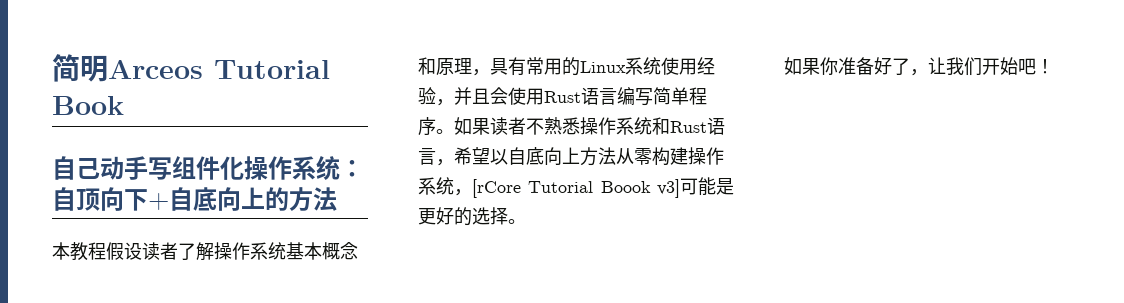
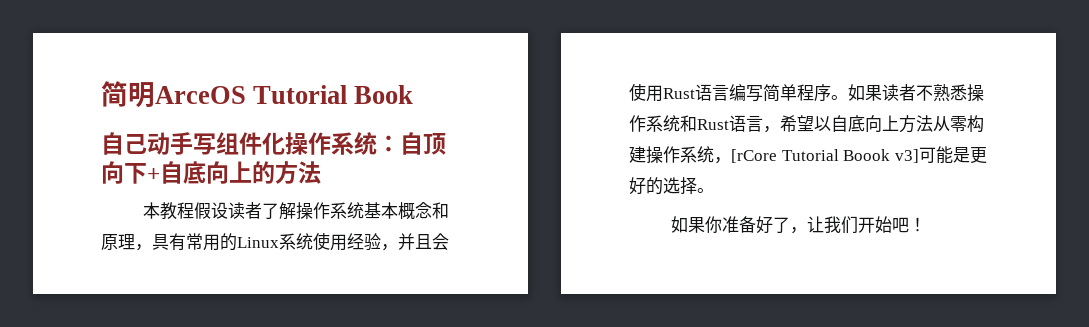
- 简明Arceos Tutorial Book
+ 简明ArceOS Tutorial Book

